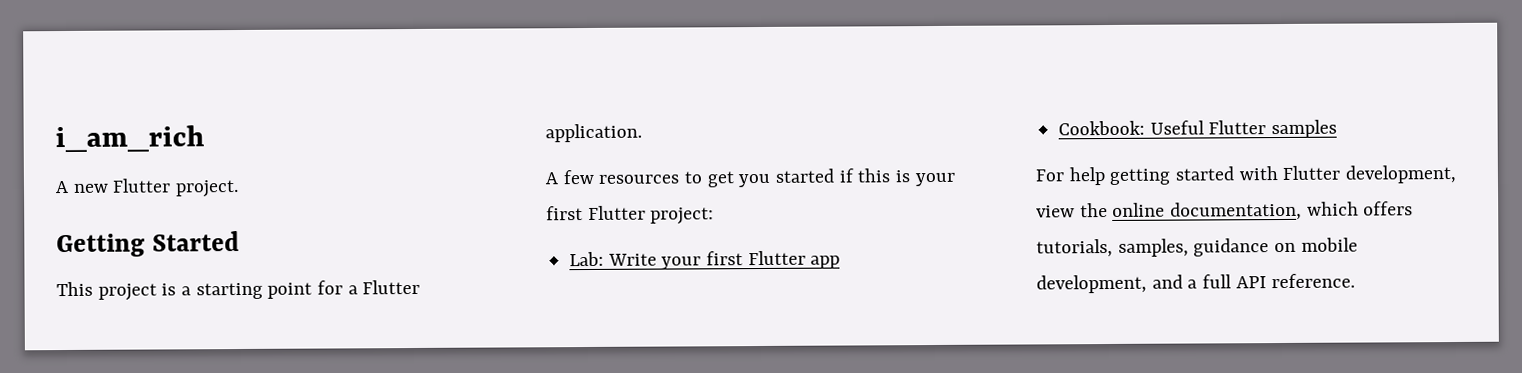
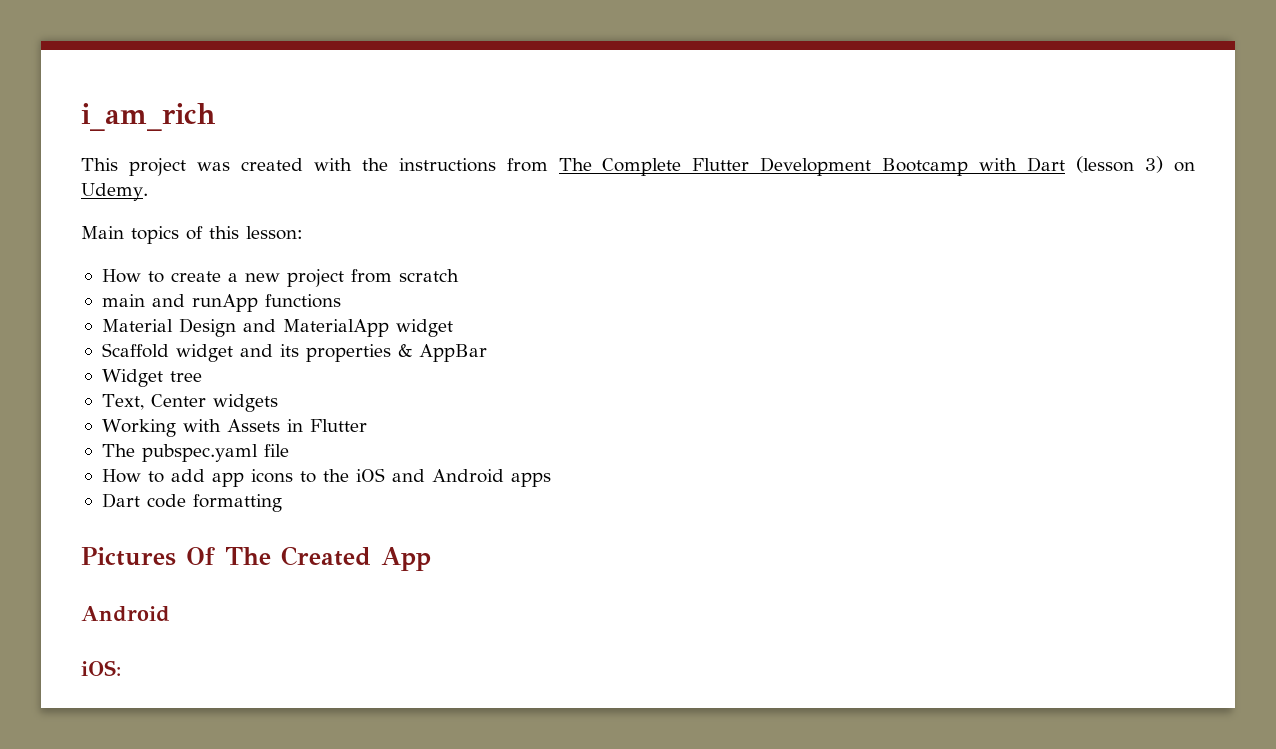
- A new Flutter project.
- Getting Started
- This project is a starting point for a Flutter application.
- A few resources to get you started if this is your first Flutter project:
- Lab: Write your first Flutter app
- Cookbook: Useful Flutter samples
- For help getting started with Flutter development, view the online documentation, which offers tutorials, samples, guidance on mobile development, and a full API reference.
+ This project was created with the instructions from The Complete Flutter Development Bootcamp with Dart (lesson 3) on Udemy.
+ Main topics of this lesson:
+ How to create a new project from scratch
+ main and runApp functions
+ Material Design and MaterialApp widget
+ Scaffold widget and its properties & AppBar
+ Widget tree
+ Text, Center widgets
+ Working with Assets in Flutter
+ The pubspec.yaml file
+ How to add app icons to the iOS and Android apps
+ Dart code formatting
+ Pictures Of The Created App
+ Android
+ iOS:

